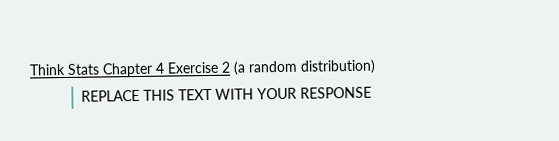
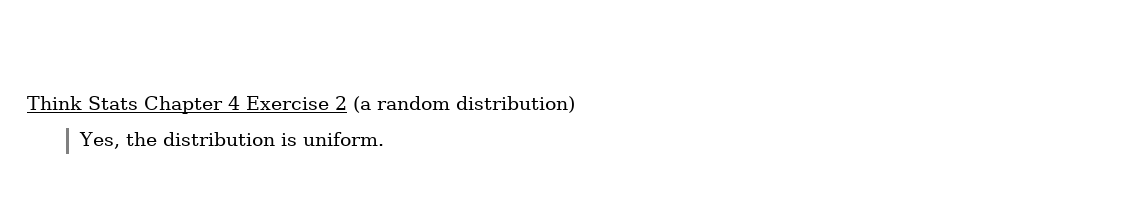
- REPLACE THIS TEXT WITH YOUR RESPONSE
+ Yes, the distribution is uniform.

